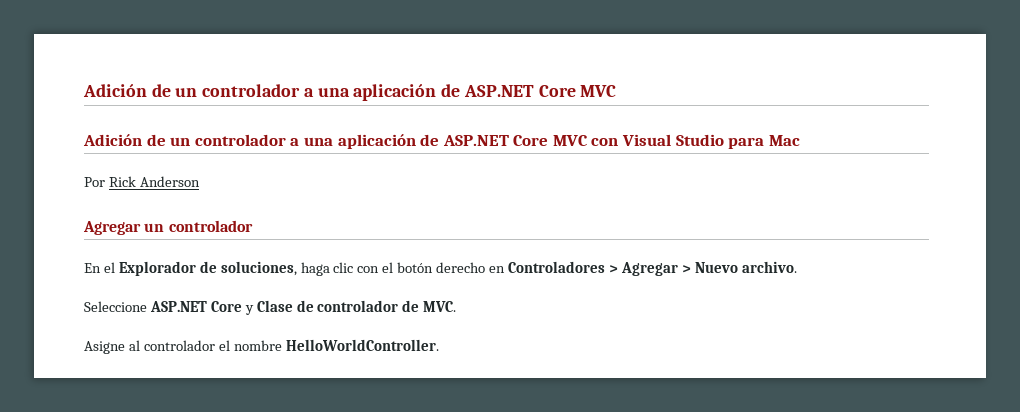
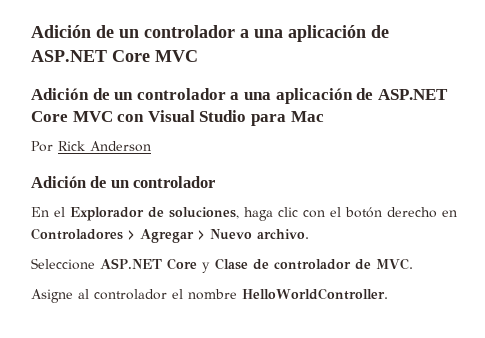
  Por Rick Anderson
- Agregar un controlador
+ Adición de un controlador

